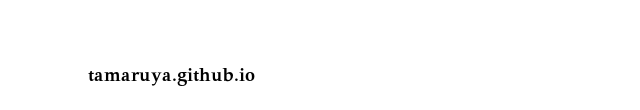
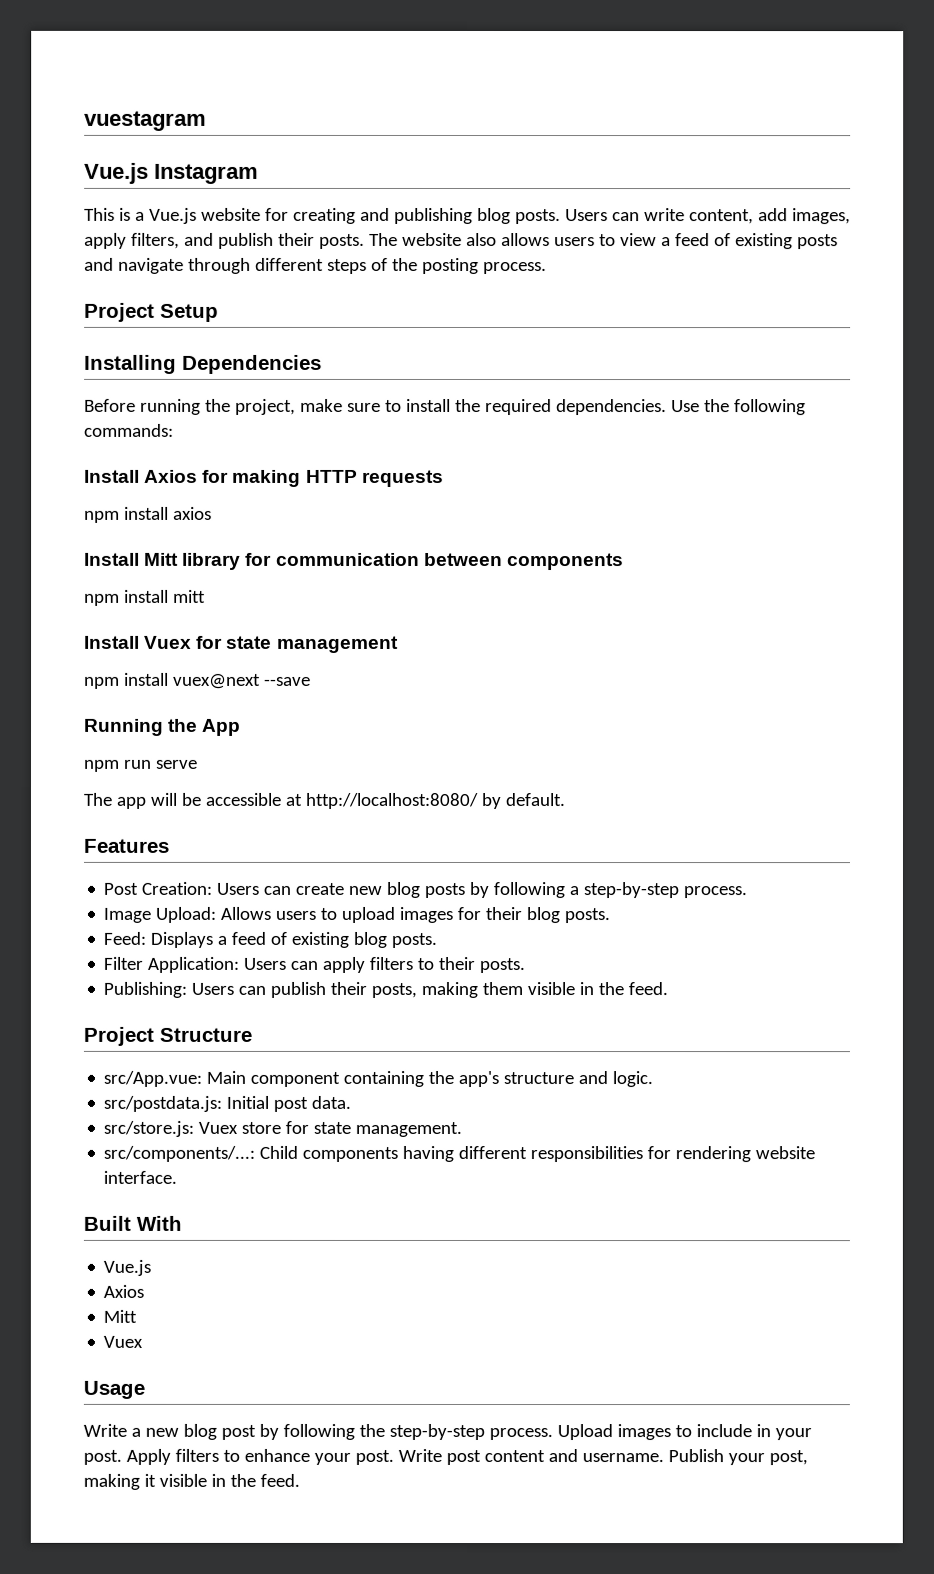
- tamaruya.github.io
+ vuestagram
+ Vue.js Instagram
+ This is a Vue.js website for creating and publishing blog posts. Users can write content, add images, apply filters, and publish their posts. The website also allows users to view a feed of existing posts and navigate through different steps of the posting process.
+ Project Setup
+ Installing Dependencies
+ Before running the project, make sure to install the required dependencies. Use the following commands:
+ Install Axios for making HTTP requests
+ npm install axios
+ Install Mitt library for communication between components
+ npm install mitt
+ Install Vuex for state management
+ npm install vuex@next --save
+ Running the App
+ npm run serve
+ The app will be accessible at http://localhost:8080/ by default.
+ Features
+ Post Creation: Users can create new blog posts by following a step-by-step process.
+ Image Upload: Allows users to upload images for their blog posts.
+ Feed: Displays a feed of existing blog posts.
+ Filter Application: Users can apply filters to their posts.
+ Publishing: Users can publish their posts, making them visible in the feed.
+ Project Structure
+ src/App.vue: Main component containing the app's structure and logic.
+ src/postdata.js: Initial post data.
+ src/store.js: Vuex store for state management.
+ src/components/...: Child components having different responsibilities for rendering website interface.
+ Built With
+ Vue.js
+ Axios
+ Mitt
+ Vuex
+ Usage
+ Write a new blog post by following the step-by-step process. Upload images to include in your post. Apply filters to enhance your post. Write post content and username. Publish your post, making it visible in the feed.

